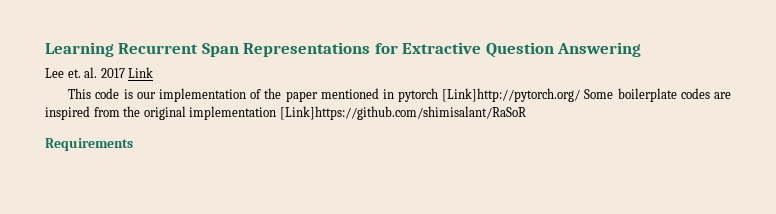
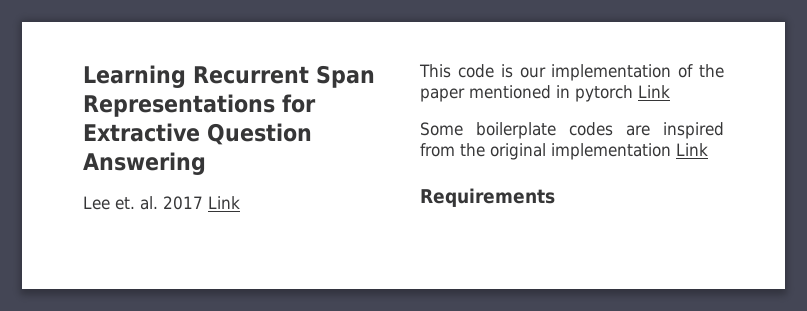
- This code is our implementation of the paper mentioned in pytorch [Link]http://pytorch.org/ Some boilerplate codes are inspired from the original implementation [Link]https://github.com/shimisalant/RaSoR
+ This code is our implementation of the paper mentioned in pytorch Link
+ Some boilerplate codes are inspired from the original implementation Link

